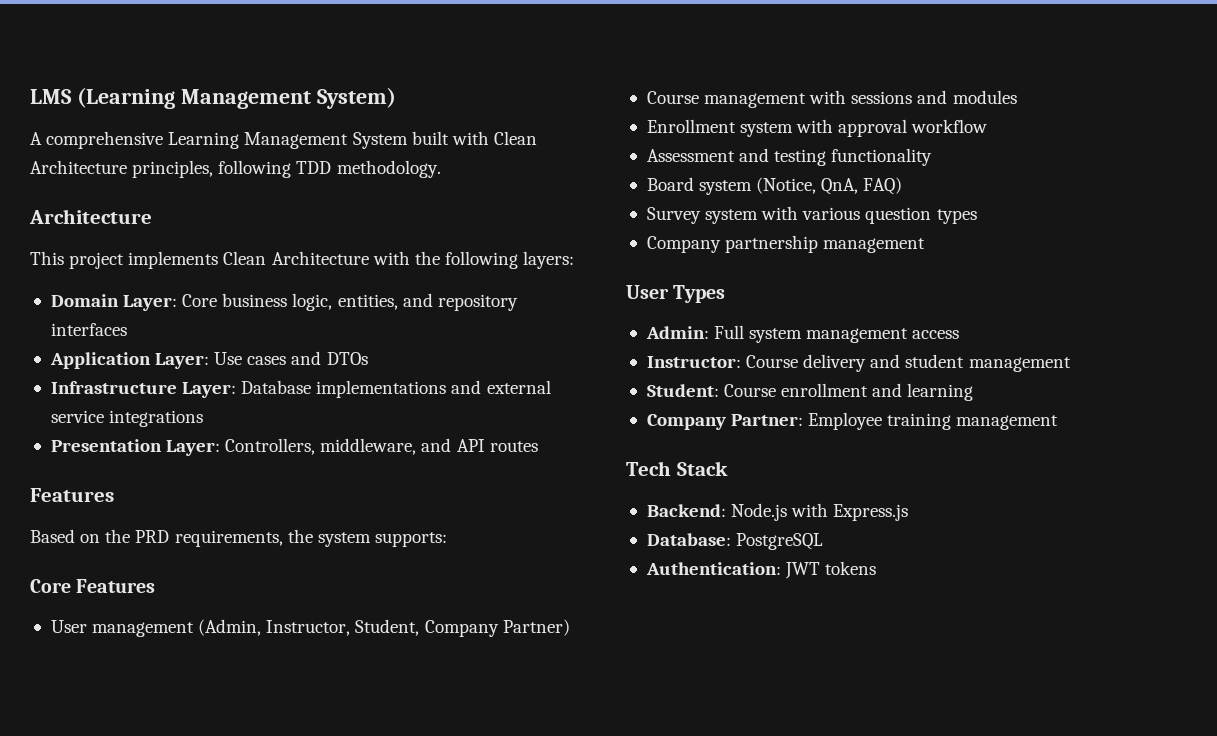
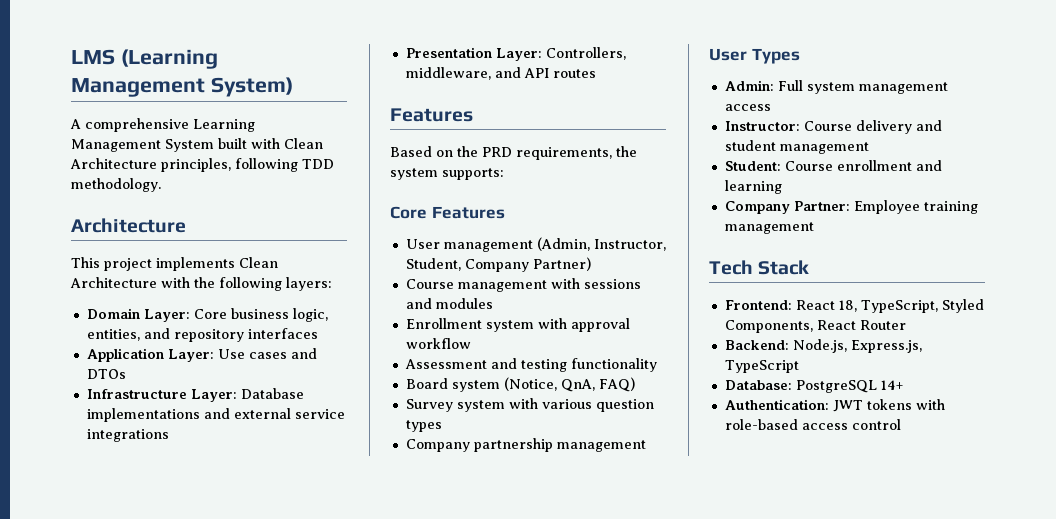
- Backend: Node.js with Express.js
+ Frontend: React 18, TypeScript, Styled Components, React Router
+ Backend: Node.js, Express.js, TypeScript
- Database: PostgreSQL
+ Database: PostgreSQL 14+
- Authentication: JWT tokens
+ Authentication: JWT tokens with role-based access control

